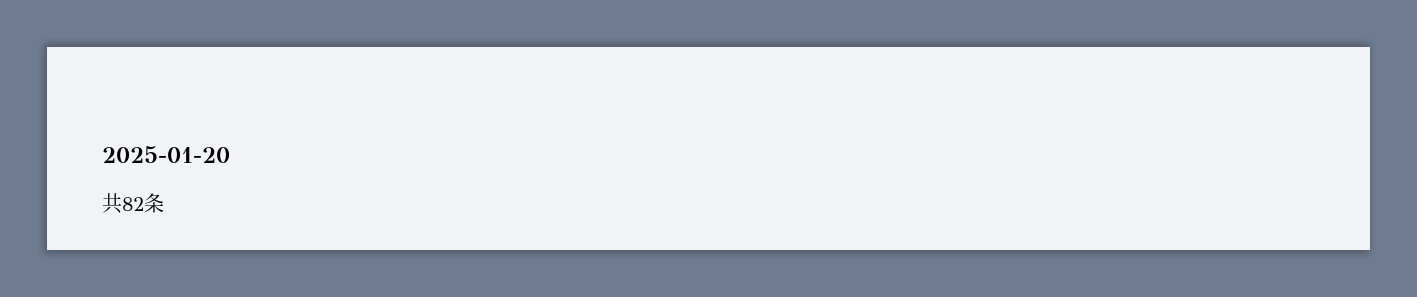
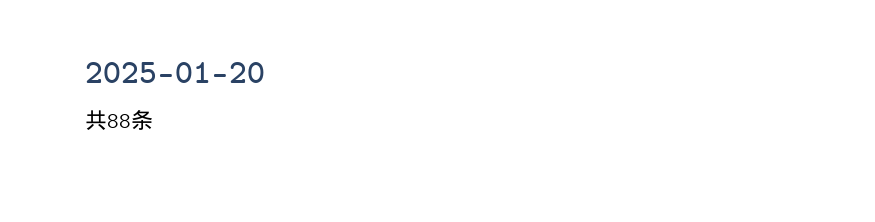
- 共82条
+ 共88条

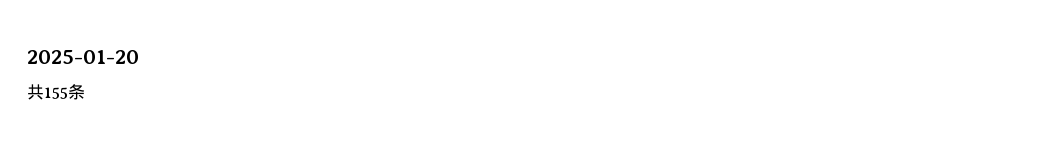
- 共88条
+ 共155条

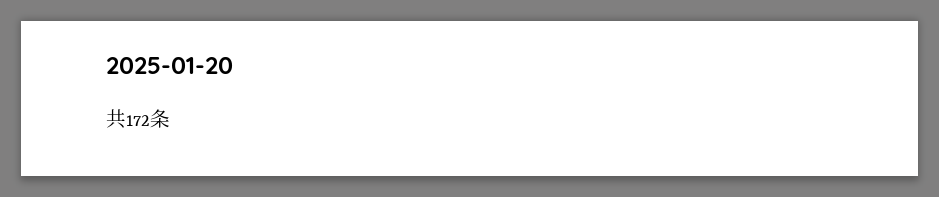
- 共155条
+ 共172条

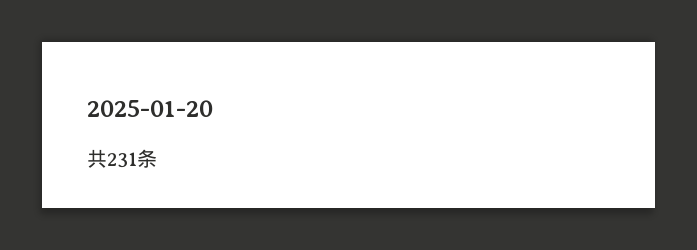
- 共172条
+ 共231条

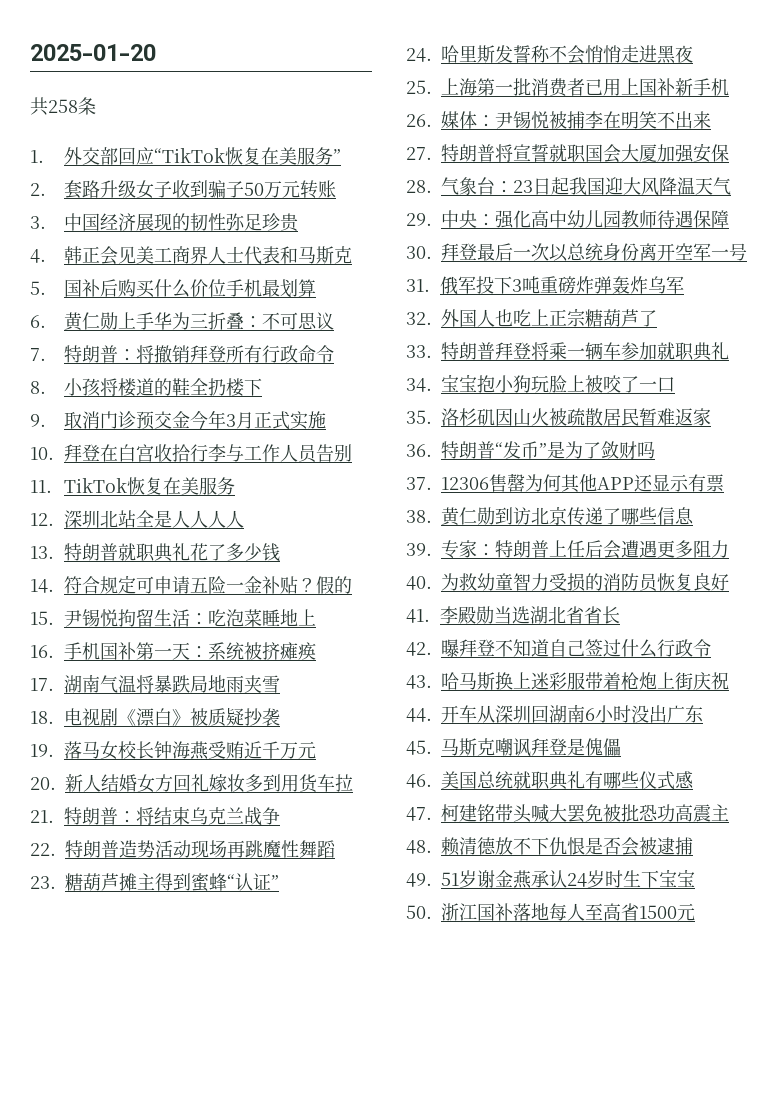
- 共231条
+ 共258条
+ 1.外交部回应“TikTok恢复在美服务”
+ 2.套路升级女子收到骗子50万元转账
+ 3.中国经济展现的韧性弥足珍贵
+ 4.韩正会见美工商界人士代表和马斯克
+ 5.国补后购买什么价位手机最划算
+ 6.黄仁勋上手华为三折叠：不可思议
+ 7.特朗普：将撤销拜登所有行政命令
+ 8.小孩将楼道的鞋全扔楼下
+ 9.取消门诊预交金今年3月正式实施
+ 10.拜登在白宫收拾行李与工作人员告别
+ 11. TikTok恢复在美服务
+ 12.深圳北站全是人人人人
+ 13.特朗普就职典礼花了多少钱
+ 14.符合规定可申请五险一金补贴？假的
+ 15.尹锡悦拘留生活：吃泡菜睡地上
+ 16.手机国补第一天：系统被挤瘫痪
+ 17.湖南气温将暴跌局地雨夹雪
+ 18.电视剧《漂白》被质疑抄袭
+ 19.落马女校长钟海燕受贿近千万元
+ 20.新人结婚女方回礼嫁妆多到用货车拉
+ 21.特朗普：将结束乌克兰战争
+ 22.特朗普造势活动现场再跳魔性舞蹈
+ 23.糖葫芦摊主得到蜜蜂“认证”
+ 24.哈里斯发誓称不会悄悄走进黑夜
+ 25.上海第一批消费者已用上国补新手机
+ 26.媒体：尹锡悦被捕李在明笑不出来
+ 27.特朗普将宣誓就职国会大厦加强安保
+ 28.气象台：23日起我国迎大风降温天气
+ 29.中央：强化高中幼儿园教师待遇保障
+ 30.拜登最后一次以总统身份离开空军一号
+ 31.俄军投下3吨重磅炸弹轰炸乌军
+ 32.外国人也吃上正宗糖葫芦了
+ 33.特朗普拜登将乘一辆车参加就职典礼
+ 34.宝宝抱小狗玩脸上被咬了一口
+ 35.洛杉矶因山火被疏散居民暂难返家
+ 36.特朗普“发币”是为了敛财吗
+ 37. 12306售罄为何其他APP还显示有票
+ 38.黄仁勋到访北京传递了哪些信息
+ 39.专家：特朗普上任后会遭遇更多阻力
+ 40.为救幼童智力受损的消防员恢复良好
+ 41.李殿勋当选湖北省省长
+ 42.曝拜登不知道自己签过什么行政令
+ 43.哈马斯换上迷彩服带着枪炮上街庆祝
+ 44.开车从深圳回湖南6小时没出广东
+ 45.马斯克嘲讽拜登是傀儡
+ 46.美国总统就职典礼有哪些仪式感
+ 47.柯建铭带头喊大罢免被批恐功高震主
+ 48.赖清德放不下仇恨是否会被逮捕
+ 49. 51岁谢金燕承认24岁时生下宝宝
+ 50.浙江国补落地每人至高省1500元

